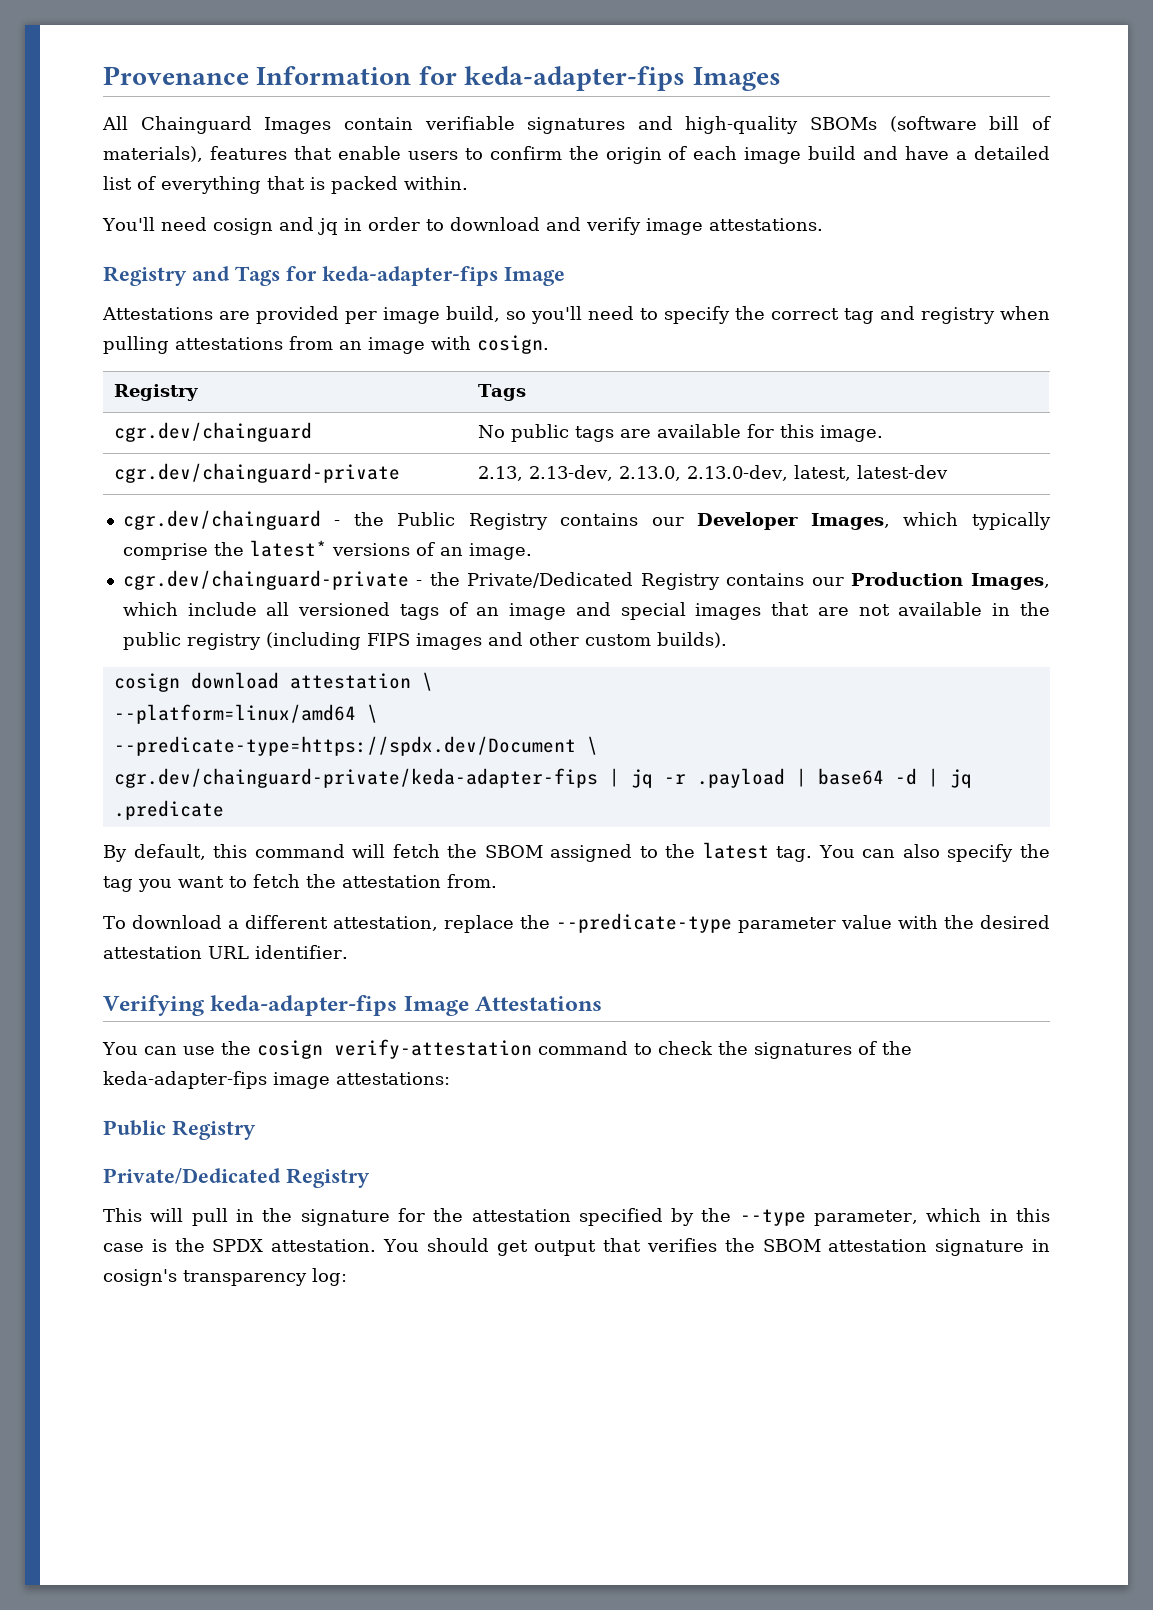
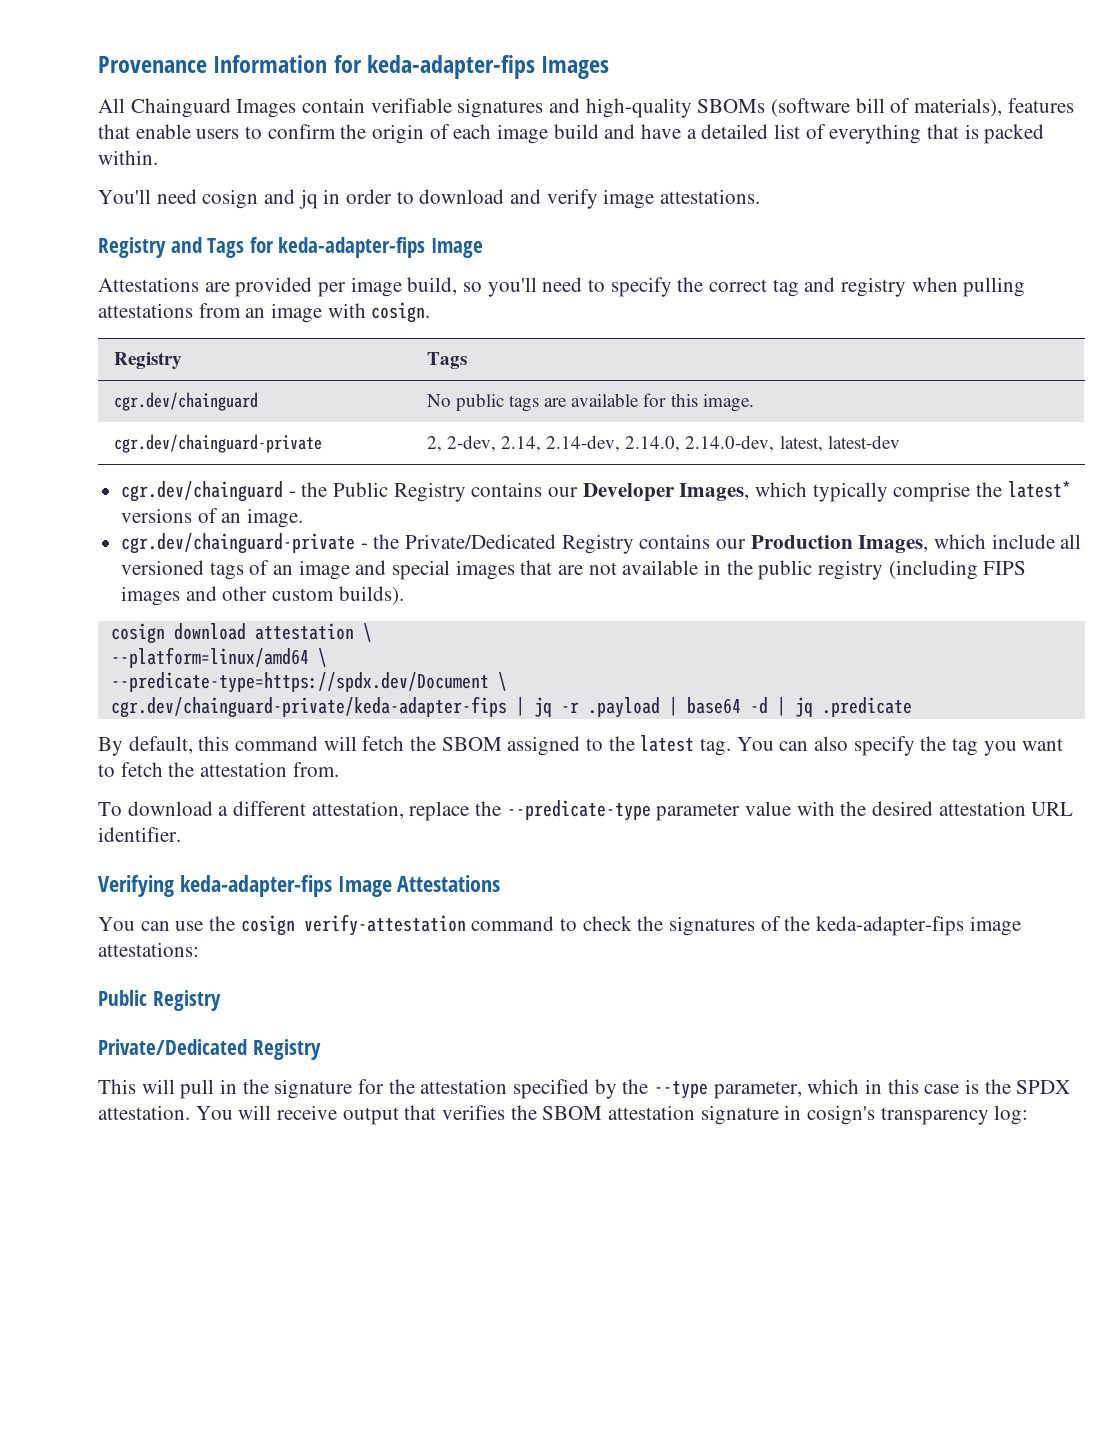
- cgr.dev/chainguard-private | 2.13, 2.13-dev, 2.13.0, 2.13.0-dev, latest, latest-dev
+ cgr.dev/chainguard-private | 2, 2-dev, 2.14, 2.14-dev, 2.14.0, 2.14.0-dev, latest, latest-dev
- You should get output that verifies the SBOM attestation signature in cosign's transparency log:
+ You will receive output that verifies the SBOM attestation signature in cosign's transparency log:

